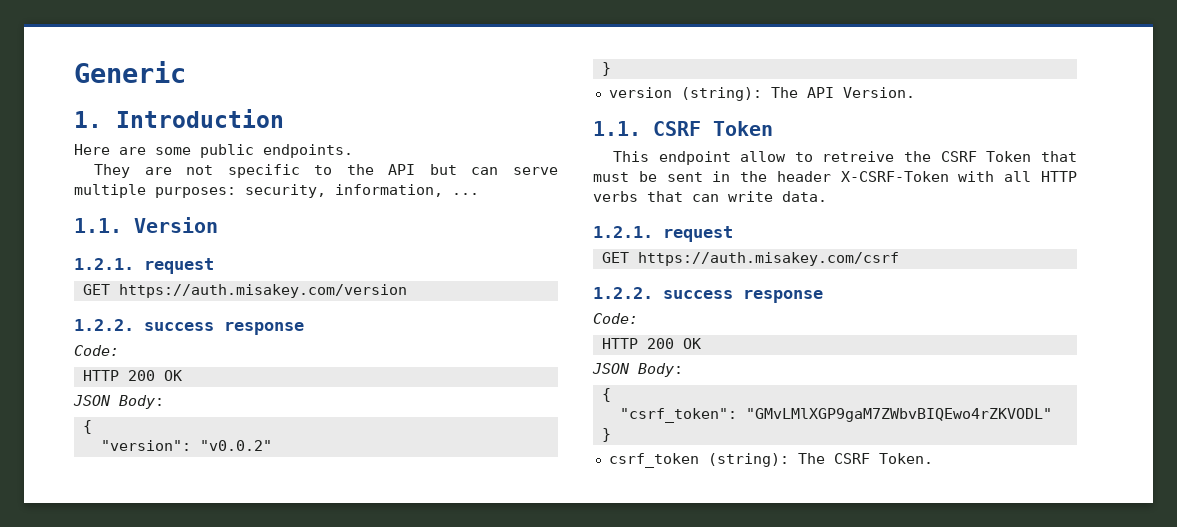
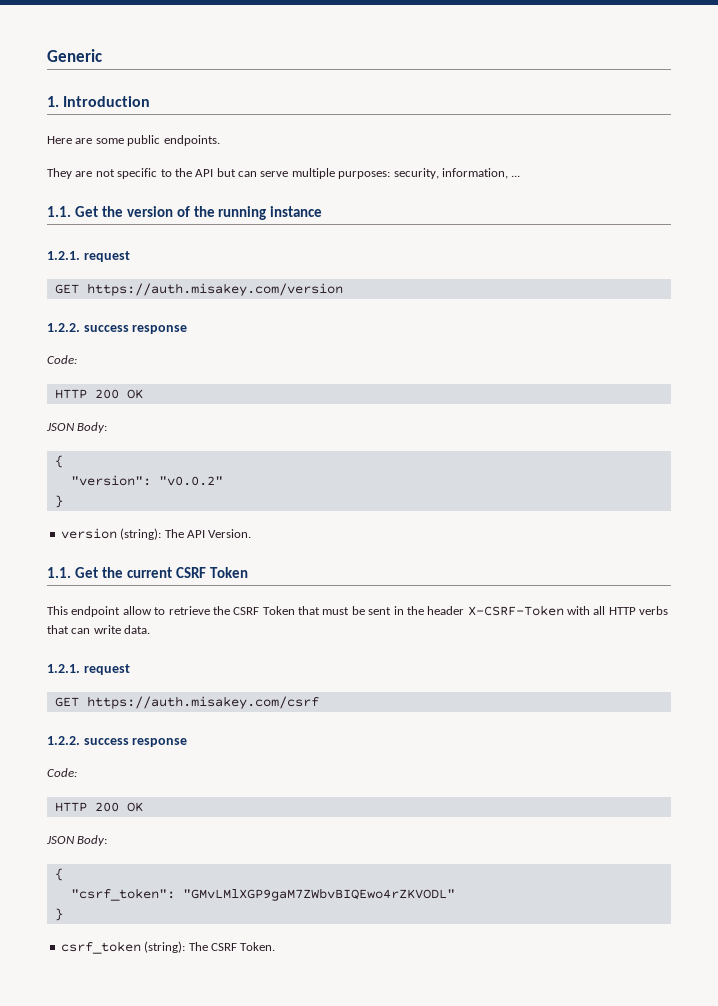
- 1.1. Version
+ 1.1. Get the version of the running instance
- 1.1. CSRF Token
+ 1.1. Get the current CSRF Token
- This endpoint allow to retreive the CSRF Token that must be sent in the header X-CSRF-Token with all HTTP verbs that can write data.
+ This endpoint allow to retrieve the CSRF Token that must be sent in the header X-CSRF-Token with all HTTP verbs that can write data.

